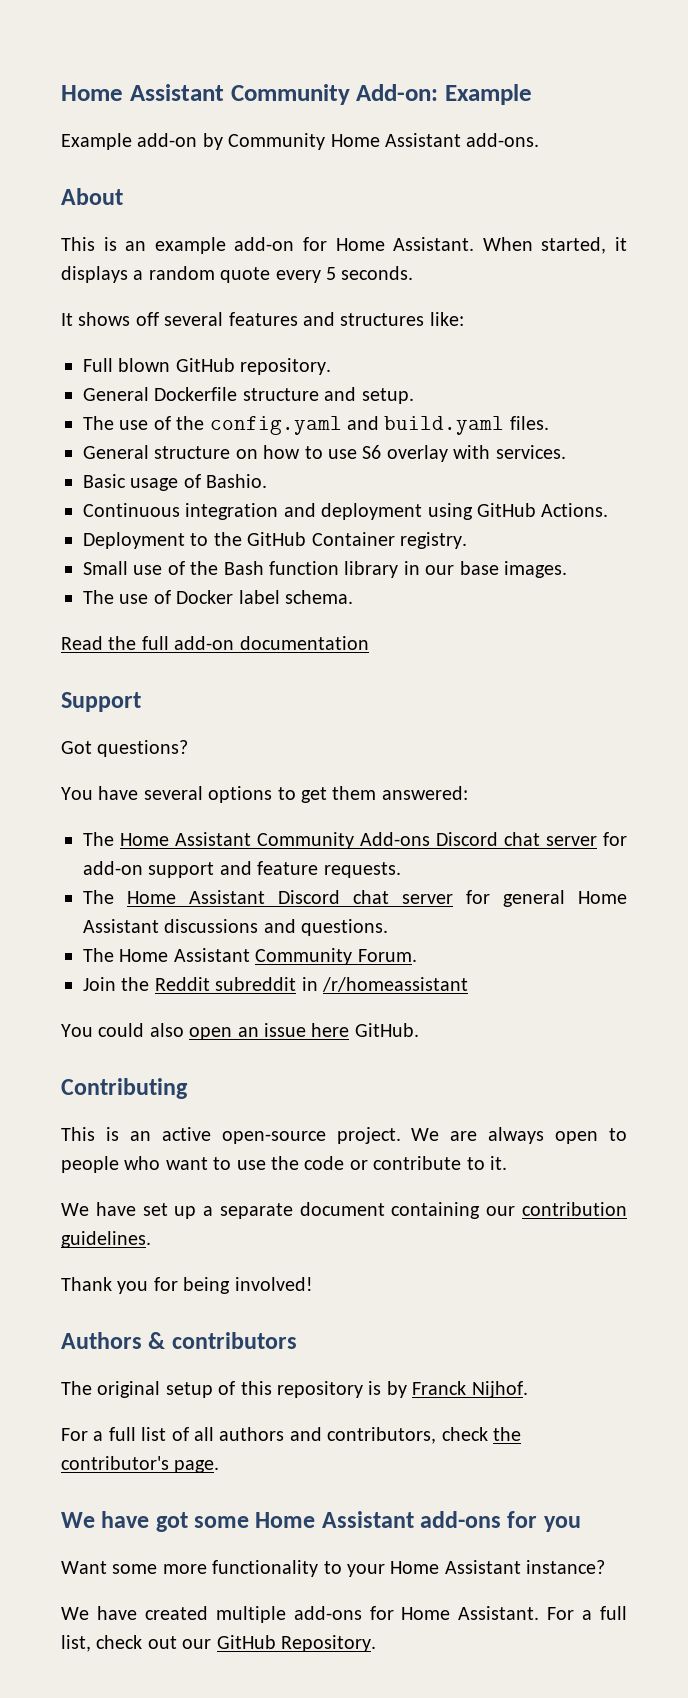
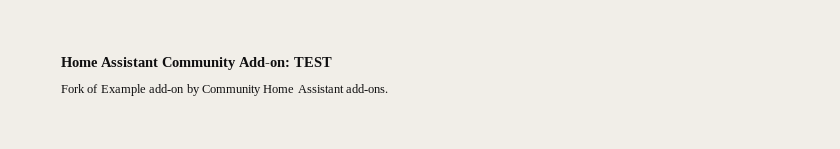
- Home Assistant Community Add-on: Example
- Example add-on by Community Home Assistant add-ons.
+ Home Assistant Community Add-on: TEST
+ Fork of Example add-on by Community Home Assistant add-ons.
- About
- This is an example add-on for Home Assistant. When started, it displays a random quote every 5 seconds.
- It shows off several features and structures like:
- Full blown GitHub repository.
- General Dockerfile structure and setup.
- The use of the config.yaml and build.yaml files.
- General structure on how to use S6 overlay with services.
- Basic usage of Bashio.
- Continuous integration and deployment using GitHub Actions.
- Deployment to the GitHub Container registry.
- Small use of the Bash function library in our base images.
- The use of Docker label schema.
- Read the full add-on documentation
- Support
- Got questions?
- You have several options to get them answered:
- The Home Assistant Community Add-ons Discord chat server for add-on support and feature requests.
- The Home Assistant Discord chat server for general Home Assistant discussions and questions.
- The Home Assistant Community Forum.
- Join the Reddit subreddit in /r/homeassistant
- You could also open an issue here GitHub.
- Contributing
- This is an active open-source project. We are always open to people who want to use the code or contribute to it.
- We have set up a separate document containing our contribution guidelines.
- Thank you for being involved!
- Authors & contributors
- The original setup of this repository is by Franck Nijhof.
- For a full list of all authors and contributors, check the contributor's page.
- We have got some Home Assistant add-ons for you
- Want some more functionality to your Home Assistant instance?
- We have created multiple add-ons for Home Assistant. For a full list, check out our GitHub Repository.

